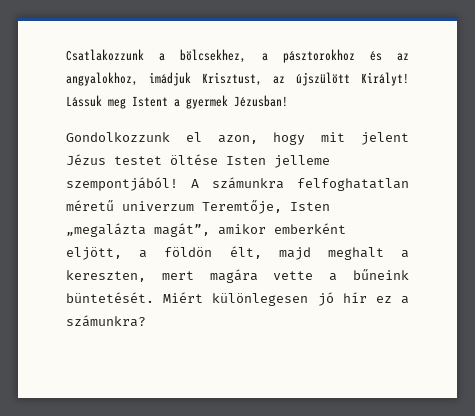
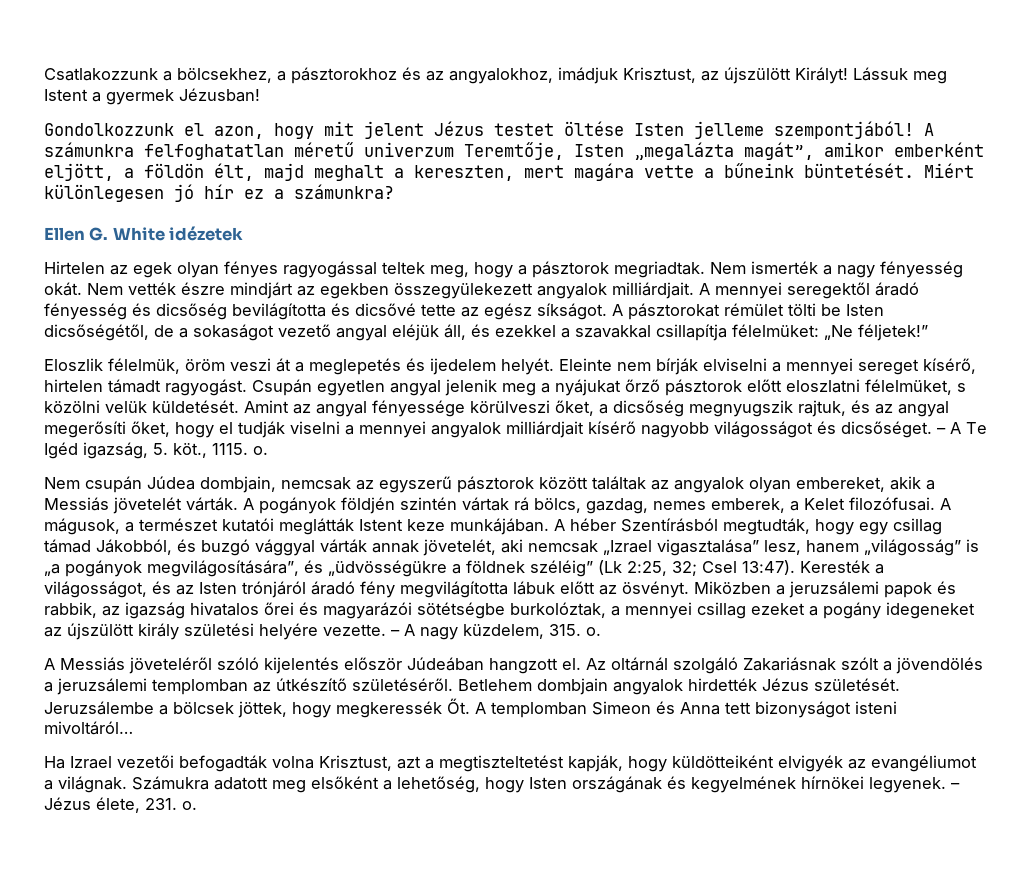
+ Ellen G. White idézetek
+ Hirtelen az egek olyan fényes ragyogással teltek meg, hogy a pásztorok megriadtak. Nem ismerték a nagy fényesség okát. Nem vették észre mindjárt az egekben összegyülekezett angyalok milliárdjait. A mennyei seregektől áradó fényesség és dicsőség bevilágította és dicsővé tette az egész síkságot. A pásztorokat rémület tölti be Isten dicsőségétől, de a sokaságot vezető angyal eléjük áll, és ezekkel a szavakkal csillapítja félelmüket: „Ne féljetek!”
+ Eloszlik félelmük, öröm veszi át a meglepetés és ijedelem helyét. Eleinte nem bírják elviselni a mennyei sereget kísérő, hirtelen támadt ragyogást. Csupán egyetlen angyal jelenik meg a nyájukat őrző pásztorok előtt eloszlatni félelmüket, s közölni velük küldetését. Amint az angyal fényessége körülveszi őket, a dicsőség megnyugszik rajtuk, és az angyal megerősíti őket, hogy el tudják viselni a mennyei angyalok milliárdjait kísérő nagyobb világosságot és dicsőséget. – A Te Igéd igazság, 5. köt., 1115. o.
+ Nem csupán Júdea dombjain, nemcsak az egyszerű pásztorok között találtak az angyalok olyan embereket, akik a Messiás jövetelét várták. A pogányok földjén szintén vártak rá bölcs, gazdag, nemes emberek, a Kelet filozófusai. A mágusok, a természet kutatói meglátták Istent keze munkájában. A héber Szentírásból megtudták, hogy egy csillag támad Jákobból, és buzgó vággyal várták annak jövetelét, aki nemcsak „Izrael vigasztalása” lesz, hanem „világosság” is „a pogányok megvilágosítására”, és „üdvösségükre a földnek széléig” (Lk 2:25, 32; Csel 13:47). Keresték a világosságot, és az Isten trónjáról áradó fény megvilágította lábuk előtt az ösvényt. Miközben a jeruzsálemi papok és rabbik, az igazság hivatalos őrei és magyarázói sötétségbe burkolóztak, a mennyei csillag ezeket a pogány idegeneket az újszülött király születési helyére vezette. – A nagy küzdelem, 315. o.
+ A Messiás jöveteléről szóló kijelentés először Júdeában hangzott el. Az oltárnál szolgáló Zakariásnak szólt a jövendölés a jeruzsálemi templomban az útkészítő születéséről. Betlehem dombjain angyalok hirdették Jézus születését. Jeruzsálembe a bölcsek jöttek, hogy megkeressék Őt. A templomban Simeon és Anna tett bizonyságot isteni mivoltáról…
+ Ha Izrael vezetői befogadták volna Krisztust, azt a megtiszteltetést kapják, hogy küldötteiként elvigyék az evangéliumot a világnak. Számukra adatott meg elsőként a lehetőség, hogy Isten országának és kegyelmének hírnökei legyenek. – Jézus élete, 231. o.

